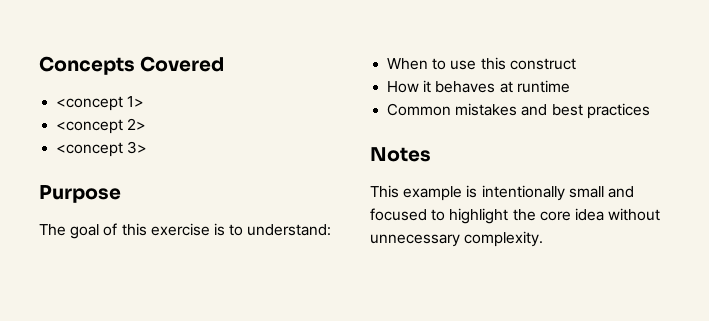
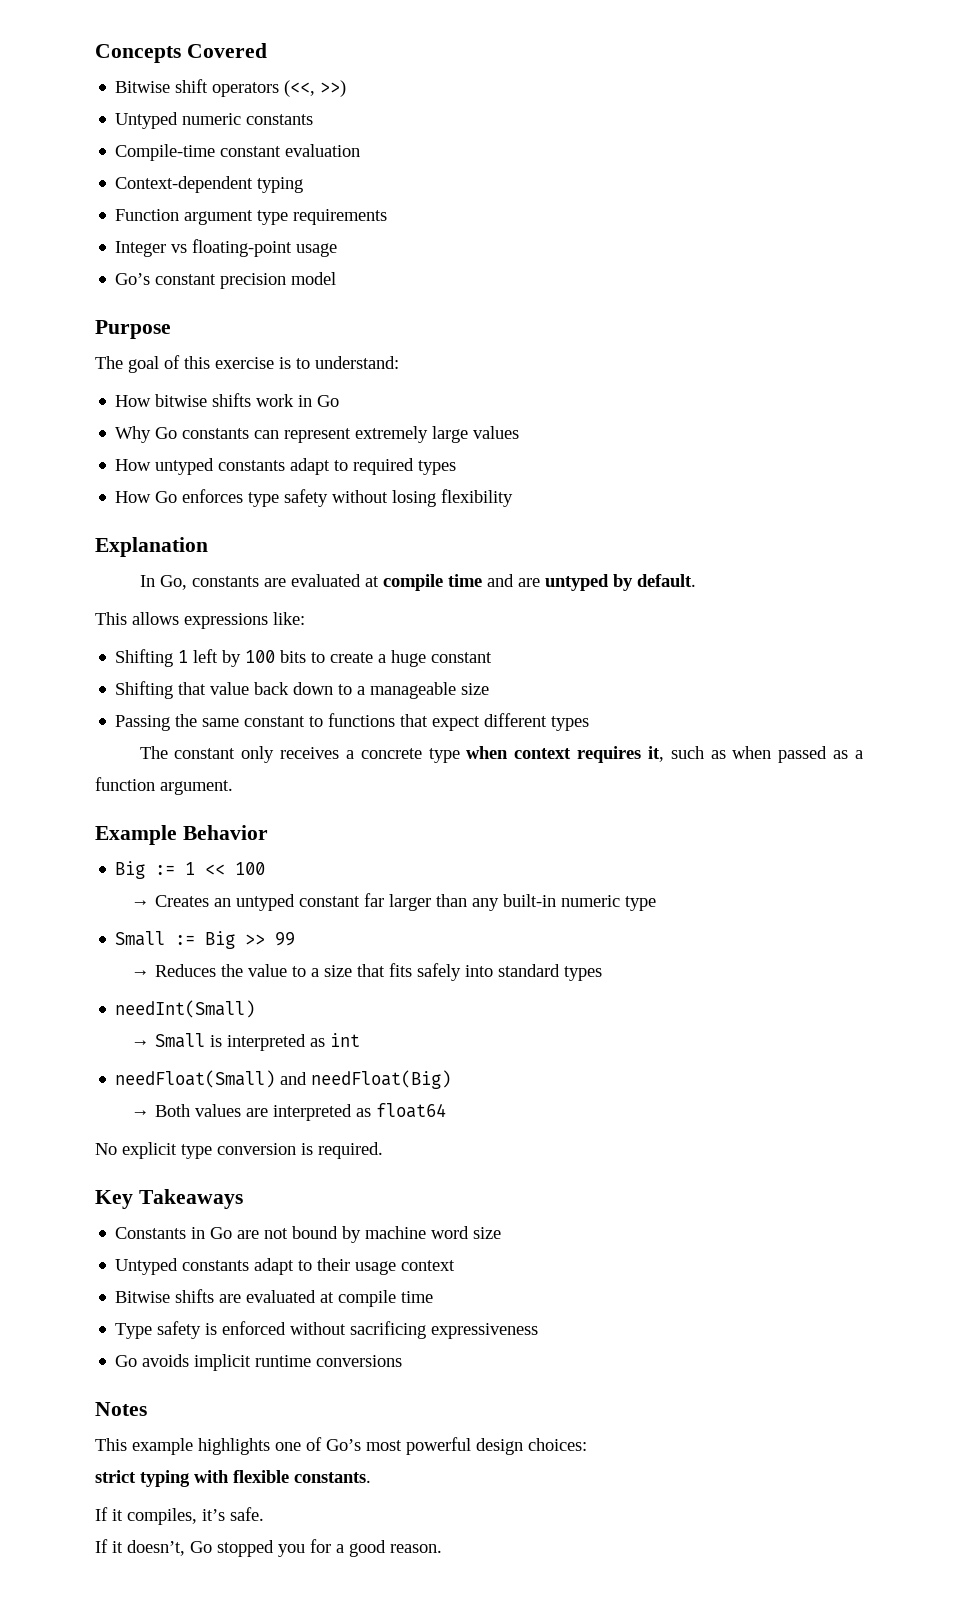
- <concept 1>
- <concept 2>
- <concept 3>
+ Bitwise shift operators (<<, >>)
+ Untyped numeric constants
+ Compile-time constant evaluation
+ Context-dependent typing
+ Function argument type requirements
+ Integer vs floating-point usage
+ Go’s constant precision model
- When to use this construct
- How it behaves at runtime
- Common mistakes and best practices
+ How bitwise shifts work in Go
+ Why Go constants can represent extremely large values
+ How untyped constants adapt to required types
+ How Go enforces type safety without losing flexibility
+ Explanation
+ In Go, constants are evaluated at compile time and are untyped by default.
+ This allows expressions like:
+ Shifting 1 left by 100 bits to create a huge constant
+ Shifting that value back down to a manageable size
+ Passing the same constant to functions that expect different types
+ The constant only receives a concrete type when context requires it, such as when passed as a function argument.
+ Example Behavior
+ Big := 1 << 100
+ → Creates an untyped constant far larger than any built-in numeric type
+ Small := Big >> 99
+ → Reduces the value to a size that fits safely into standard types
+ needInt(Small)
+ → Small is interpreted as int
+ needFloat(Small) and needFloat(Big)
+ → Both values are interpreted as float64
+ No explicit type conversion is required.
+ Key Takeaways
+ Constants in Go are not bound by machine word size
+ Untyped constants adapt to their usage context
+ Bitwise shifts are evaluated at compile time
+ Type safety is enforced without sacrificing expressiveness
+ Go avoids implicit runtime conversions
  Notes
- This example is intentionally small and focused to highlight the core idea without unnecessary complexity.
+ This example highlights one of Go’s most powerful design choices:
+ strict typing with flexible constants.
+ If it compiles, it’s safe.
+ If it doesn’t, Go stopped you for a good reason.

